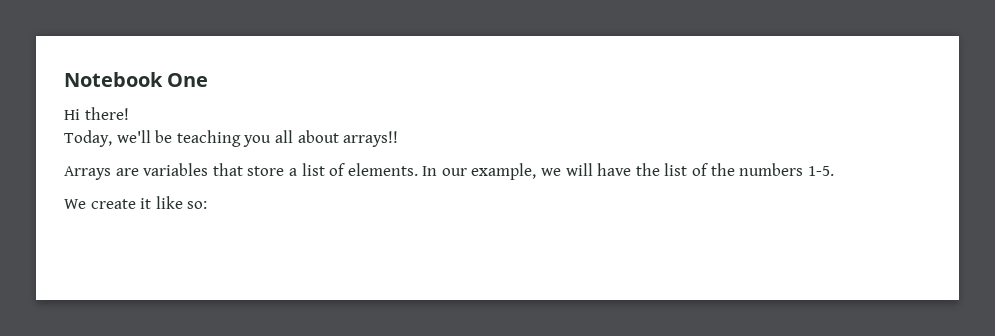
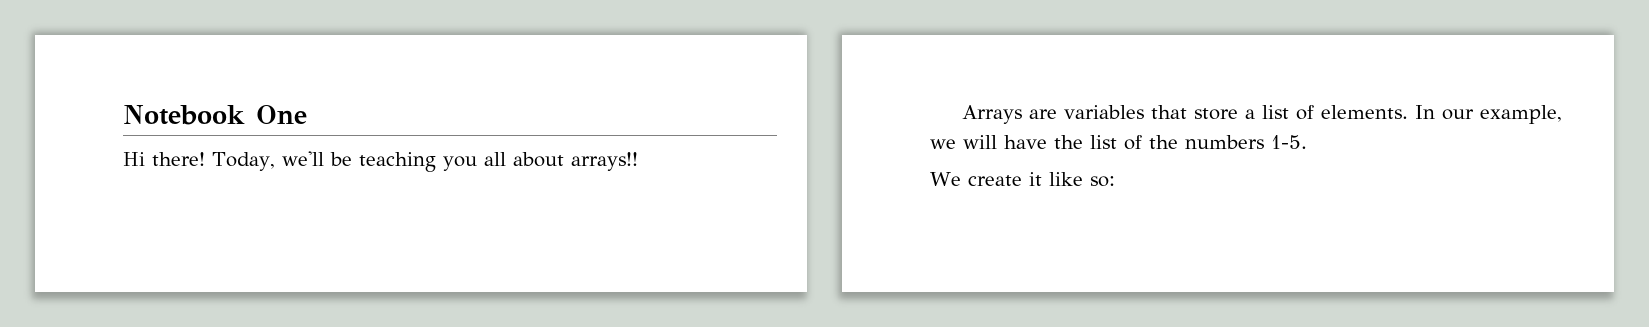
- Hi there!
- Today, we'll be teaching you all about arrays!!
+ Hi there! Today, we'll be teaching you all about arrays!!

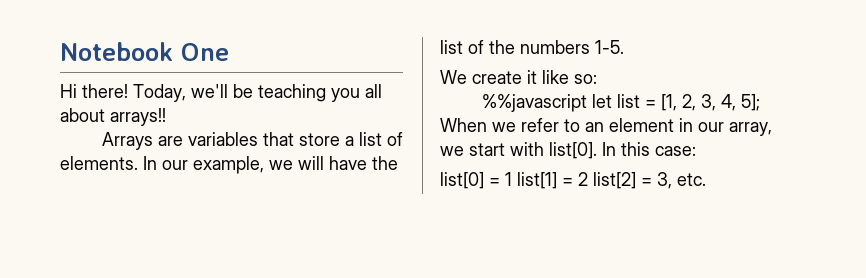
+ %%javascript let list = [1, 2, 3, 4, 5]; When we refer to an element in our array, we start with list[0]. In this case:
+ list[0] = 1 list[1] = 2 list[2] = 3, etc.

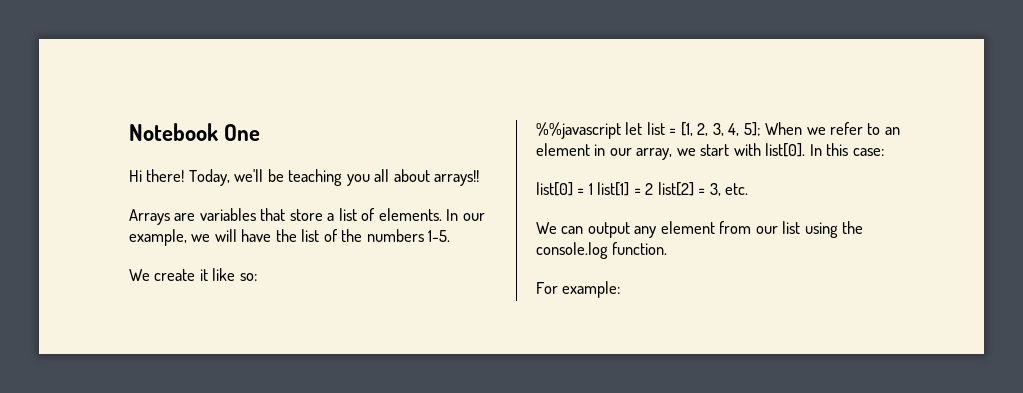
+ We can output any element from our list using the console.log function.
+ For example:

